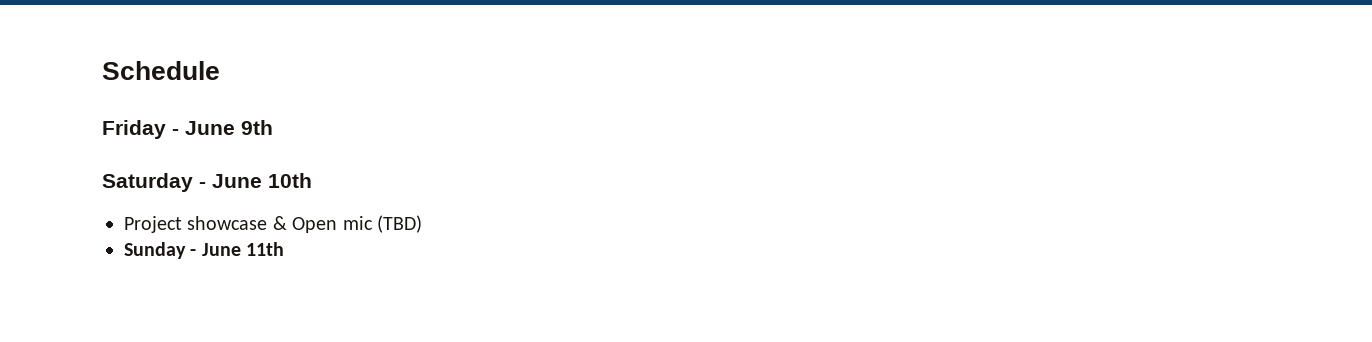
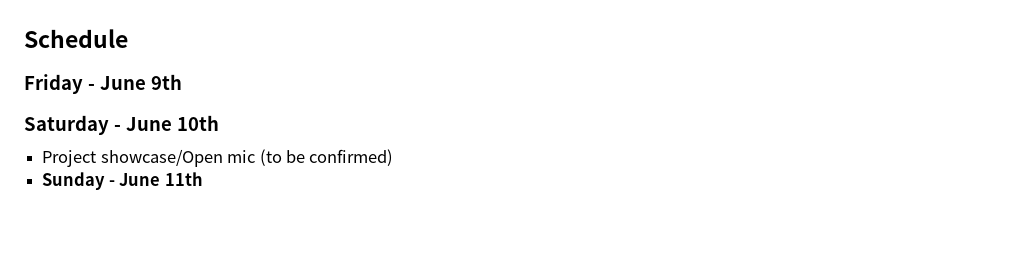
- Project showcase & Open mic (TBD)
+ Project showcase/Open mic (to be confirmed)

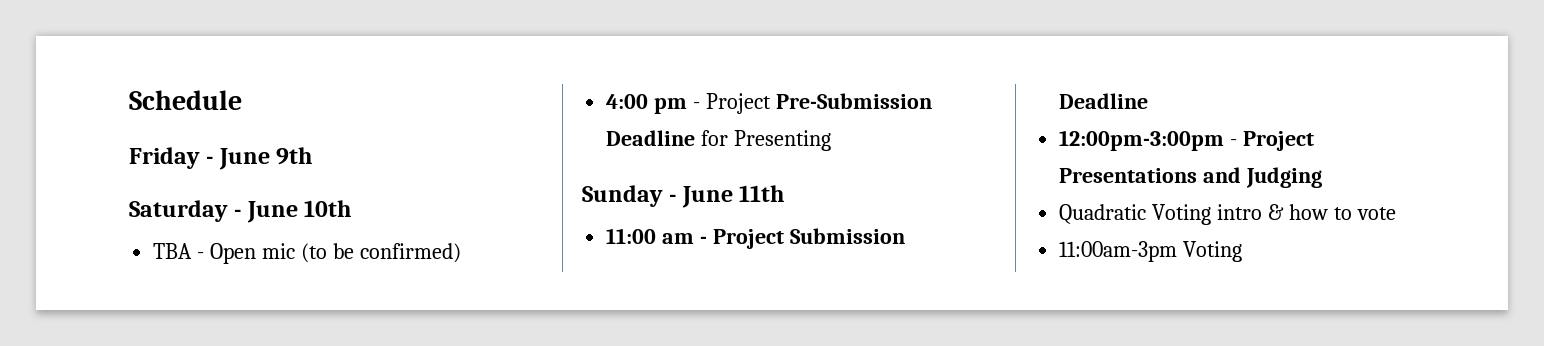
- Project showcase/Open mic (to be confirmed)
+ TBA - Open mic (to be confirmed)
+ 4:00 pm - Project Pre-Submission Deadline for Presenting
  Sunday - June 11th
+ 11:00 am - Project Submission Deadline
+ 12:00pm-3:00pm - Project Presentations and Judging
+ Quadratic Voting intro & how to vote
+ 11:00am-3pm Voting

